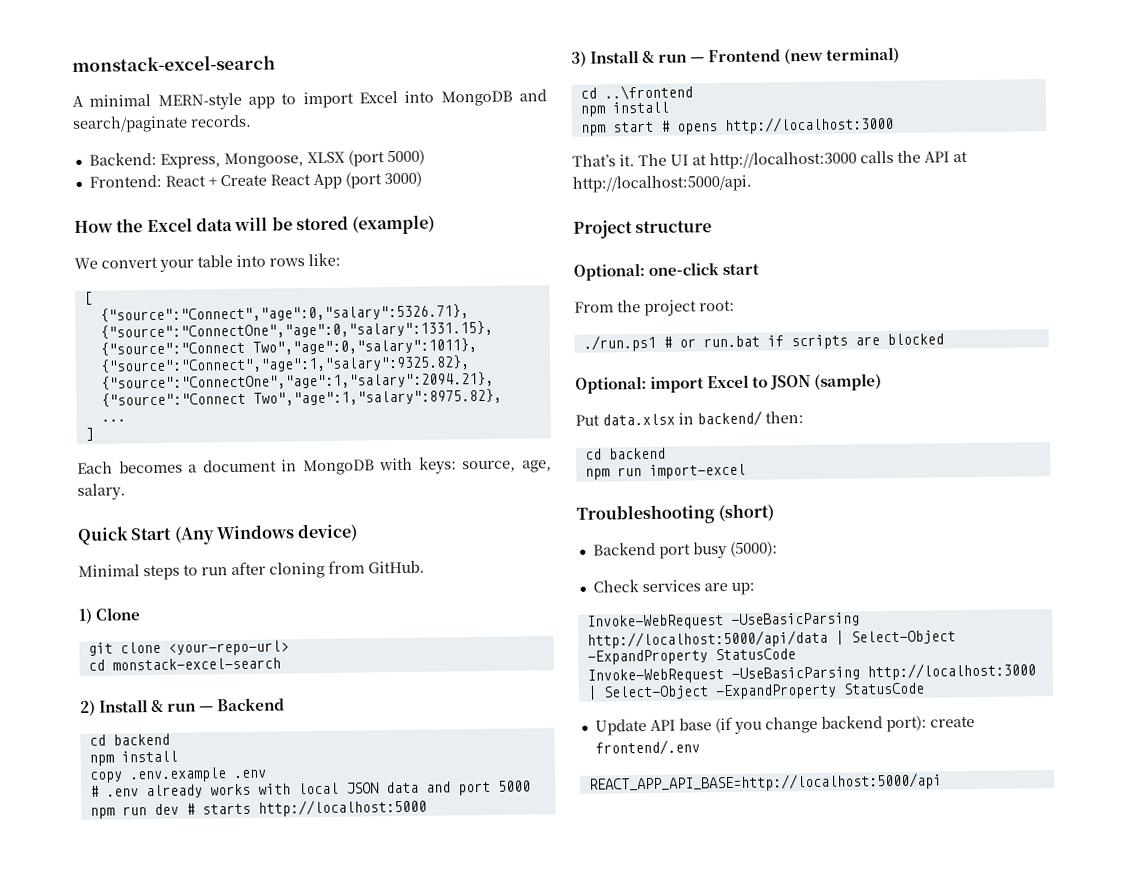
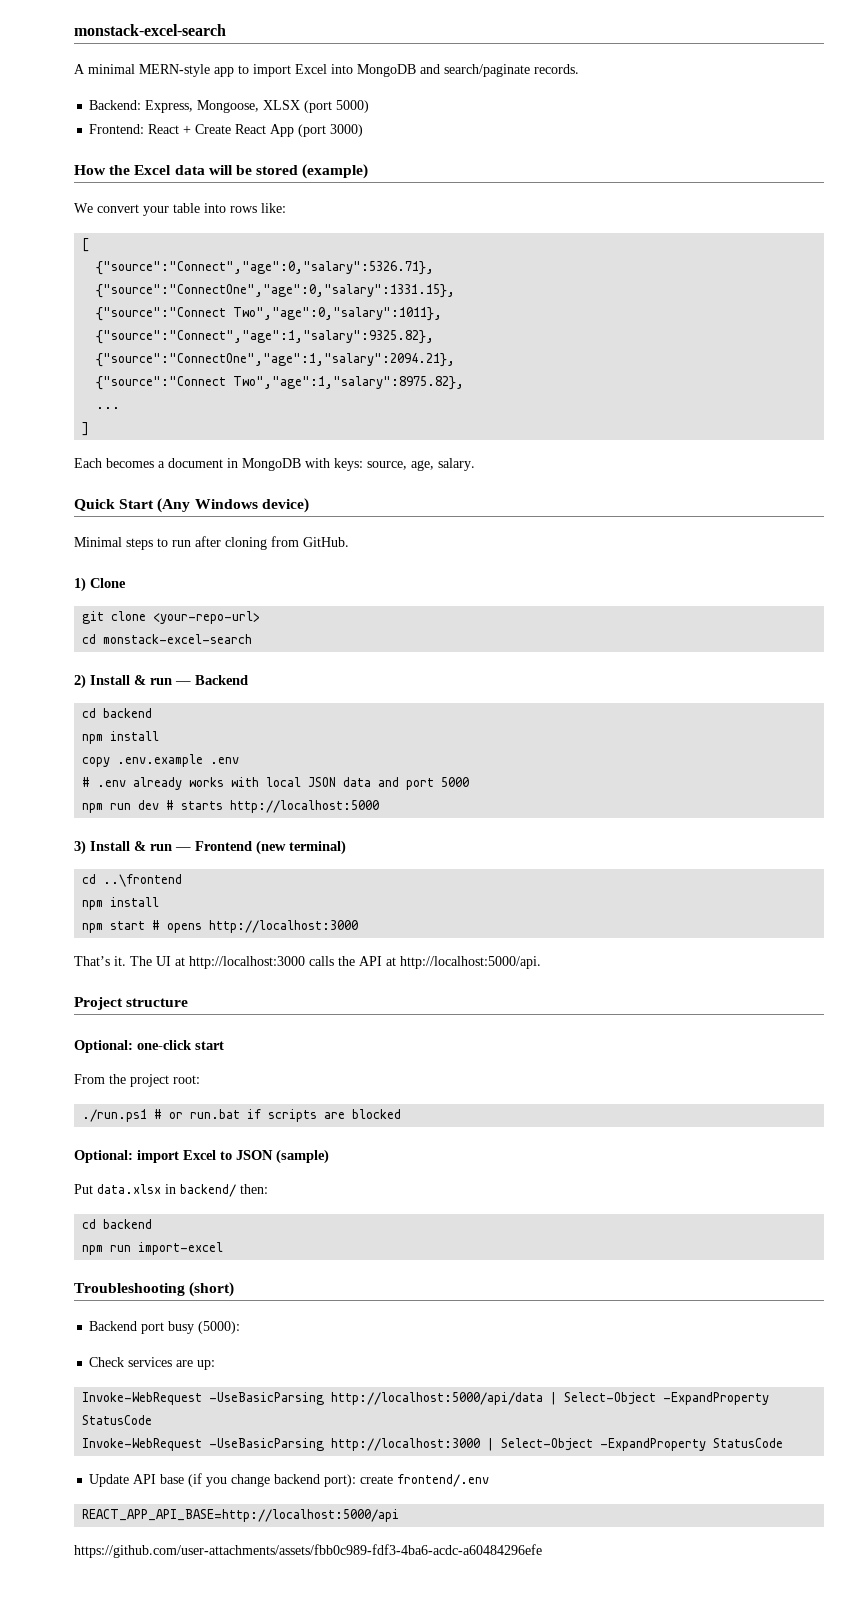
+ https://github.com/user-attachments/assets/fbb0c989-fdf3-4ba6-acdc-a60484296efe

